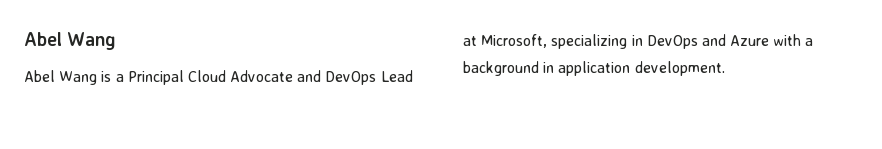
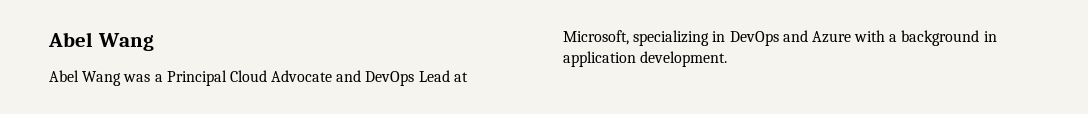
- Abel Wang is a Principal Cloud Advocate and DevOps Lead at Microsoft, specializing in DevOps and Azure with a background in application development.
+ Abel Wang was a Principal Cloud Advocate and DevOps Lead at Microsoft, specializing in DevOps and Azure with a background in application development.

